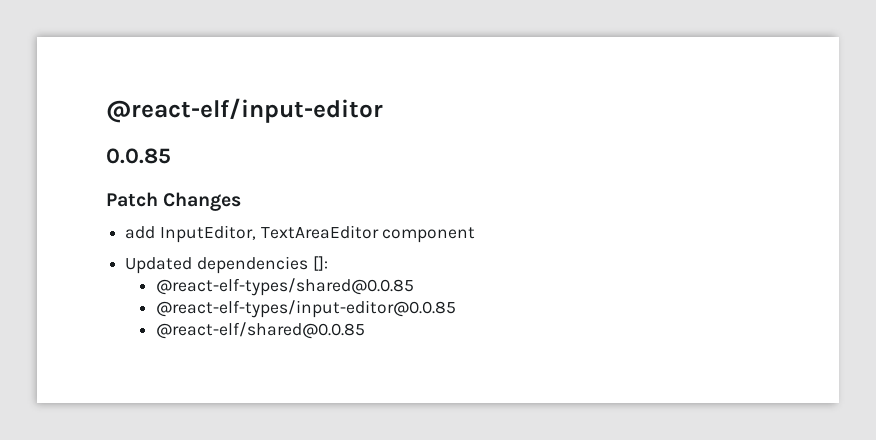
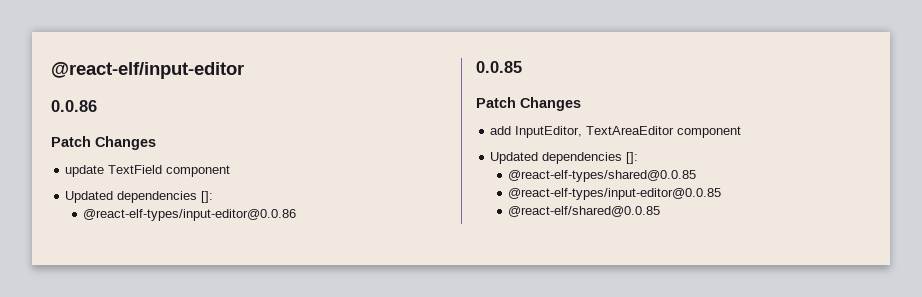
+ 0.0.86
+ Patch Changes
+ update TextField component
+ Updated dependencies []:
+ @react-elf-types/input-editor@0.0.86

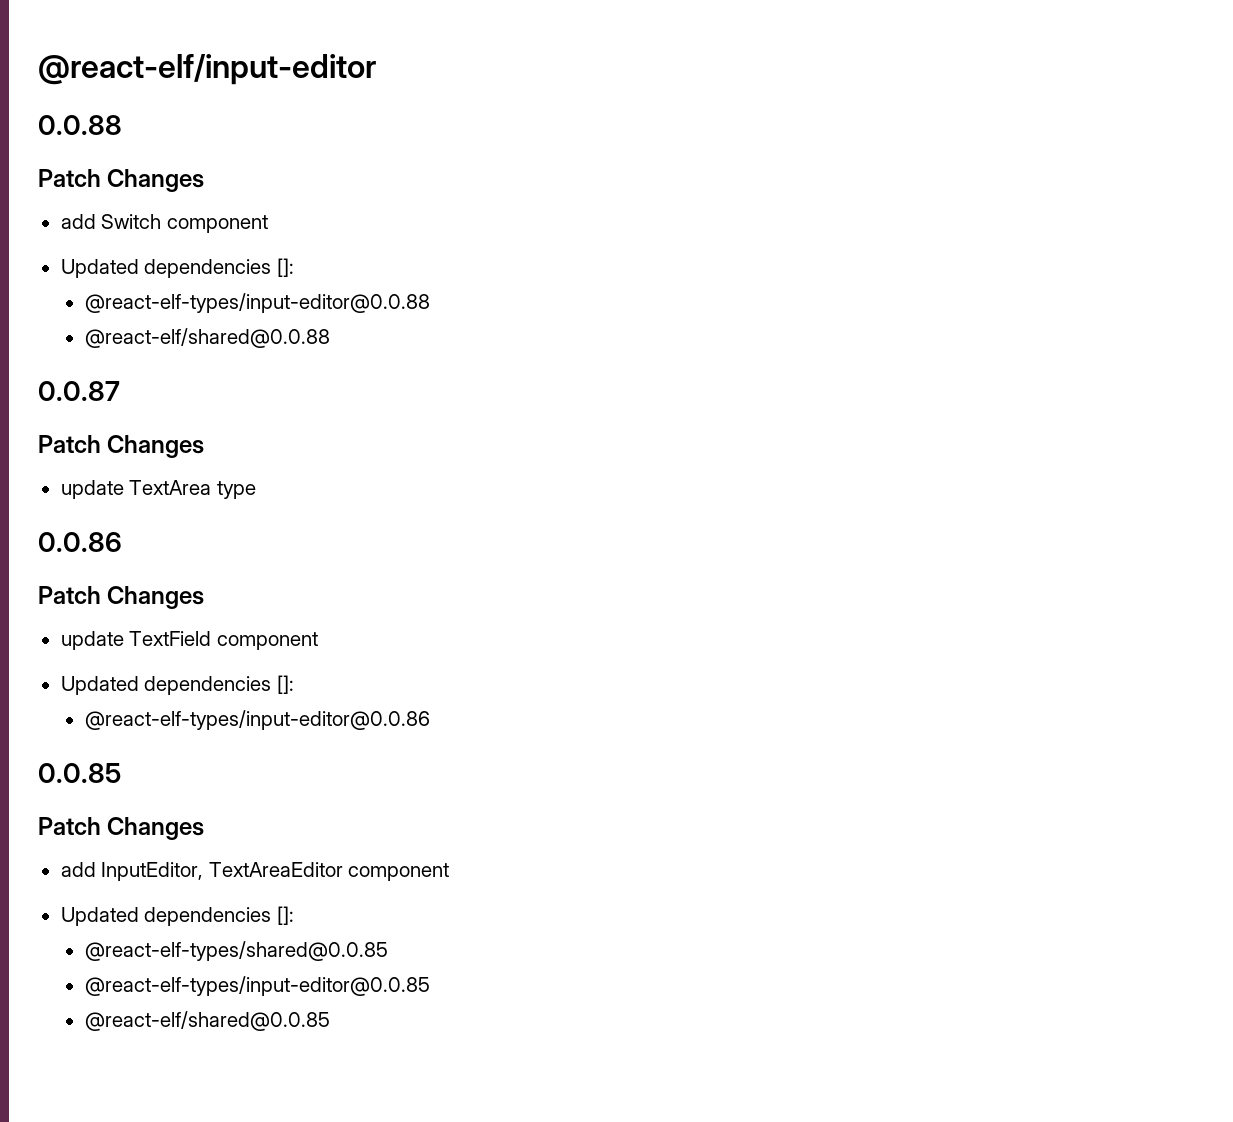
+ 0.0.88
+ Patch Changes
+ add Switch component
+ Updated dependencies []:
+ @react-elf-types/input-editor@0.0.88
+ @react-elf/shared@0.0.88
+ 0.0.87
+ Patch Changes
+ update TextArea type

